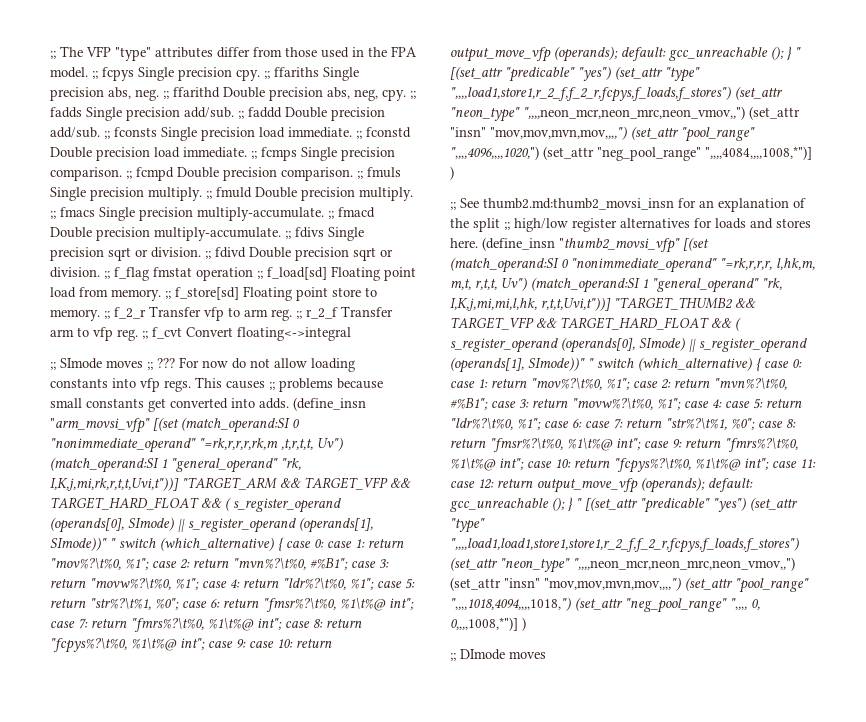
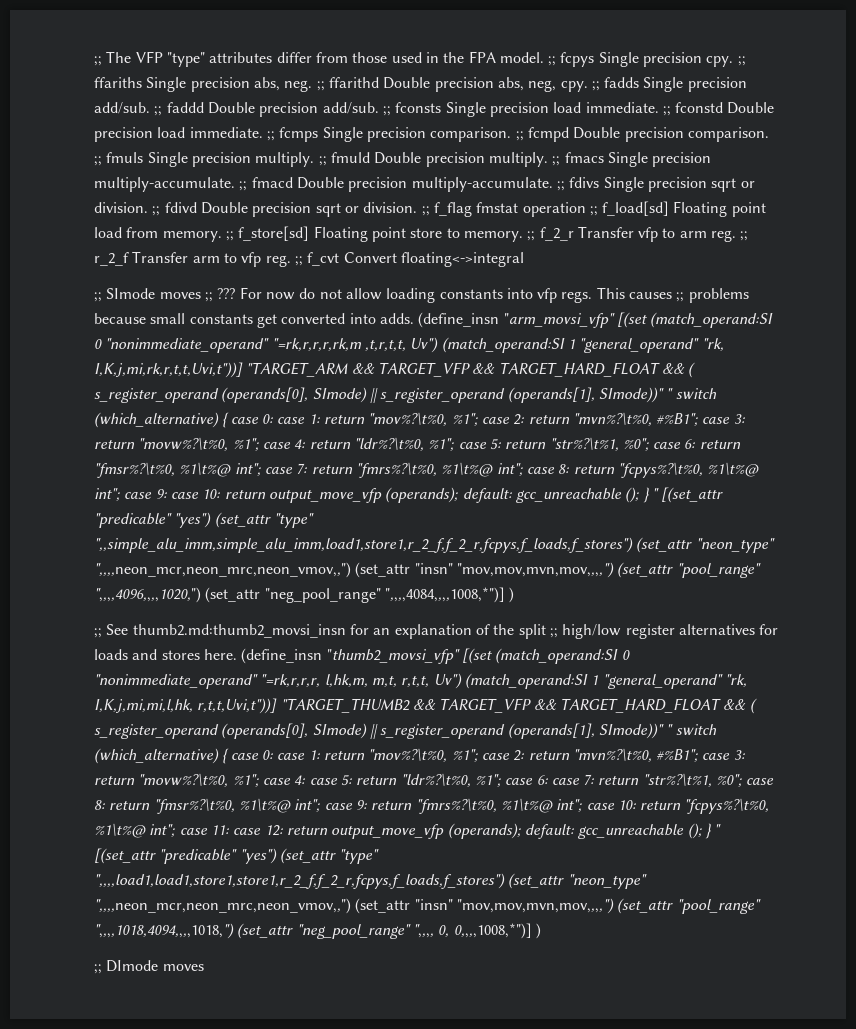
- } " [(set_attr "predicable" "yes") (set_attr "type" ",,,,load1,store1,r_2_f,f_2_r,fcpys,f_loads,f_stores") (set_attr "neon_type" ",,,,neon_mcr,neon_mrc,neon_vmov,,") (set_attr "insn" "mov,mov,mvn,mov,,,,") (set_attr "pool_range" ",,,,4096,,,,1020,") (set_attr "neg_pool_range" ",,,,4084,,,,1008,*")] )
+ } " [(set_attr "predicable" "yes") (set_attr "type" ",,simple_alu_imm,simple_alu_imm,load1,store1,r_2_f,f_2_r,fcpys,f_loads,f_stores") (set_attr "neon_type" ",,,,neon_mcr,neon_mrc,neon_vmov,,") (set_attr "insn" "mov,mov,mvn,mov,,,,") (set_attr "pool_range" ",,,,4096,,,,1020,") (set_attr "neg_pool_range" ",,,,4084,,,,1008,*")] )

